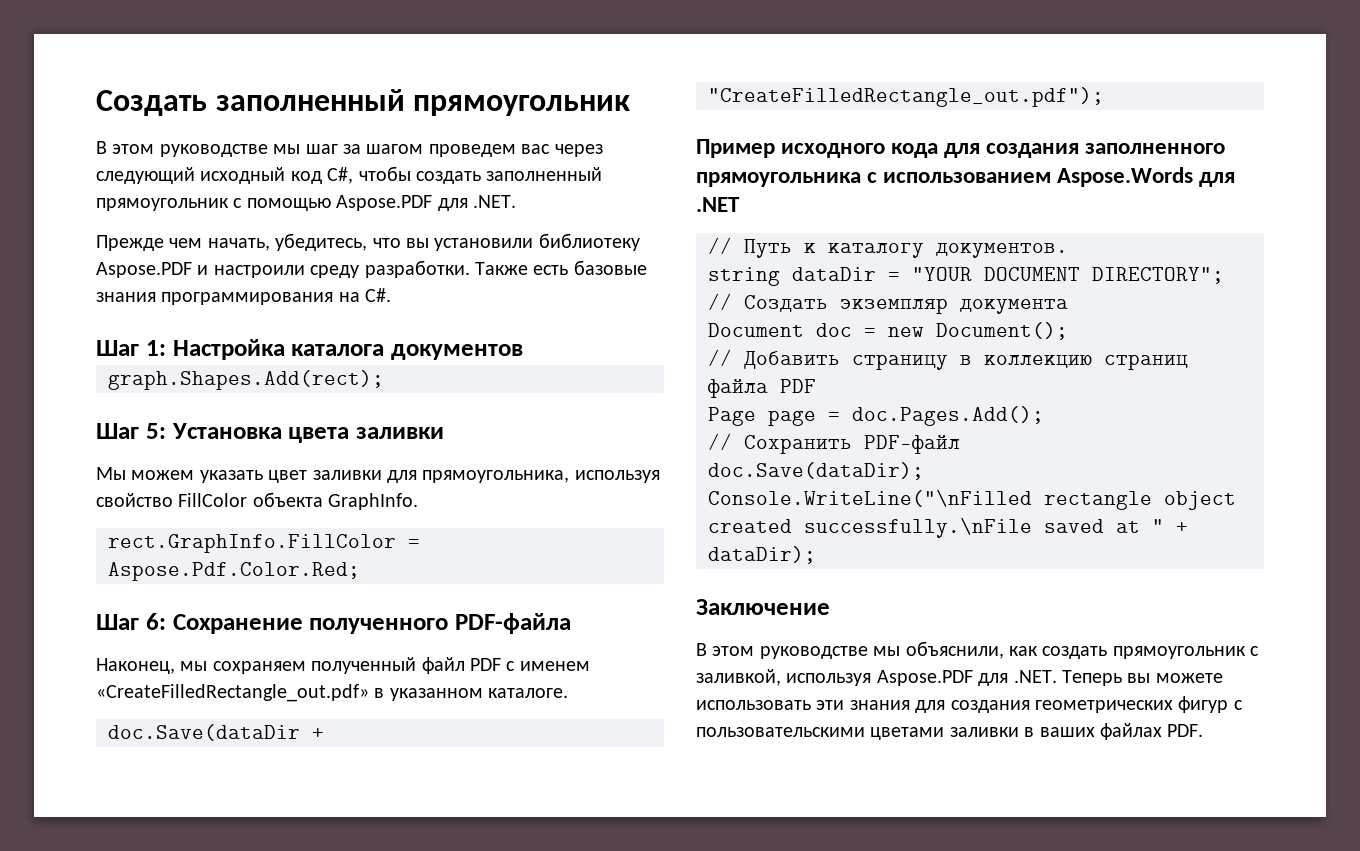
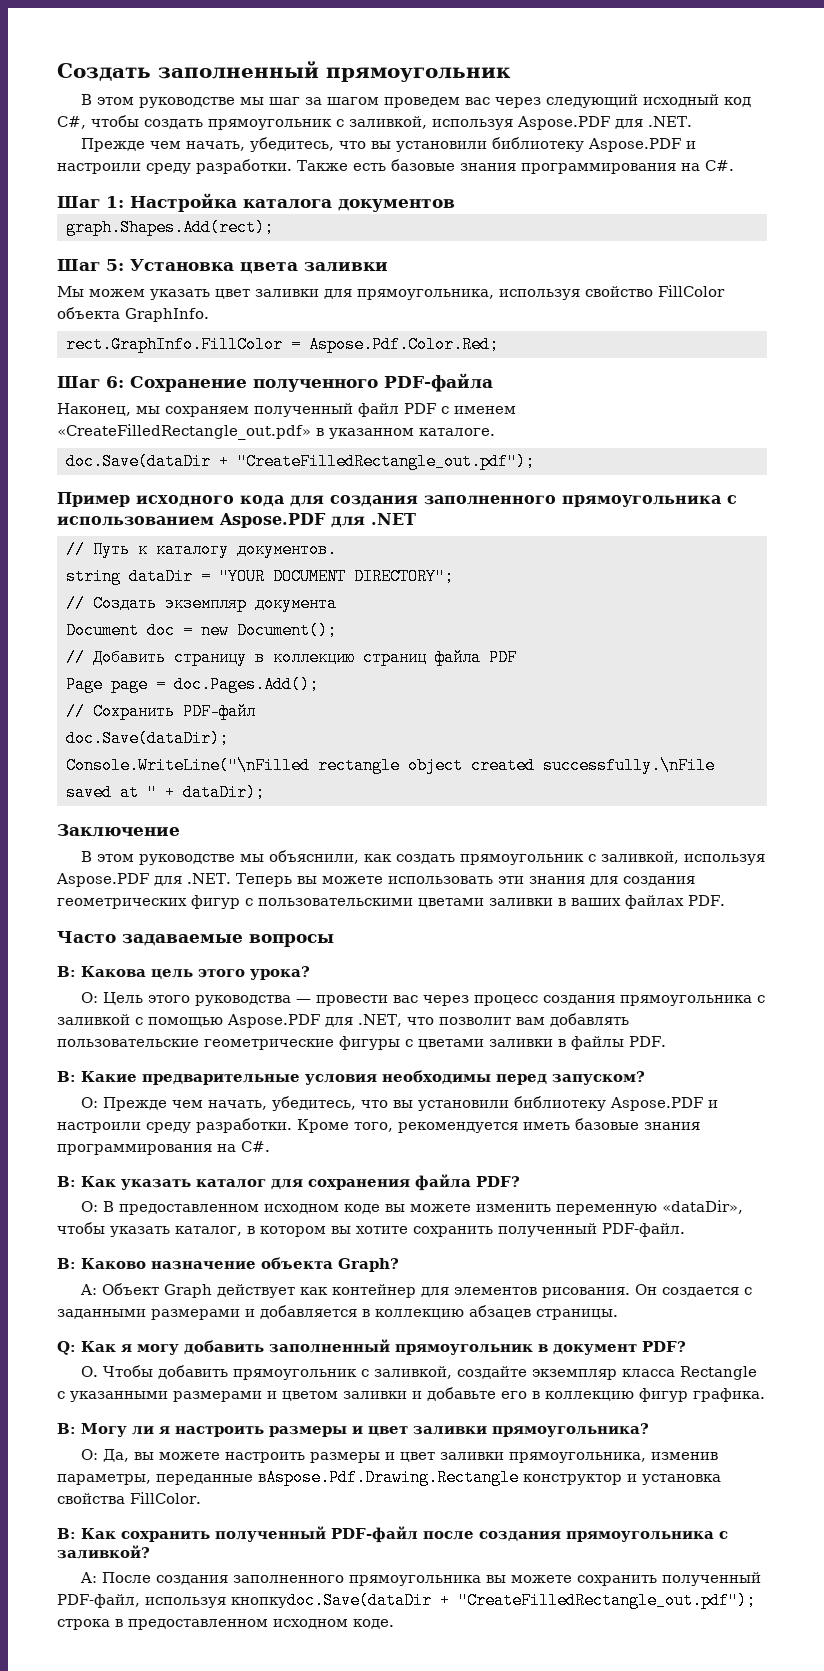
- В этом руководстве мы шаг за шагом проведем вас через следующий исходный код C#, чтобы создать заполненный прямоугольник с помощью Aspose.PDF для .NET.
+ В этом руководстве мы шаг за шагом проведем вас через следующий исходный код C#, чтобы создать прямоугольник с заливкой, используя Aspose.PDF для .NET.
- Пример исходного кода для создания заполненного прямоугольника с использованием Aspose.Words для .NET
+ Пример исходного кода для создания заполненного прямоугольника с использованием Aspose.PDF для .NET
+ Часто задаваемые вопросы
+ В: Какова цель этого урока?
+ О: Цель этого руководства — провести вас через процесс создания прямоугольника с заливкой с помощью Aspose.PDF для .NET, что позволит вам добавлять пользовательские геометрические фигуры с цветами заливки в файлы PDF.
+ В: Какие предварительные условия необходимы перед запуском?
+ О: Прежде чем начать, убедитесь, что вы установили библиотеку Aspose.PDF и настроили среду разработки. Кроме того, рекомендуется иметь базовые знания программирования на C#.
+ В: Как указать каталог для сохранения файла PDF?
+ О: В предоставленном исходном коде вы можете изменить переменную «dataDir», чтобы указать каталог, в котором вы хотите сохранить полученный PDF-файл.
+ В: Каково назначение объекта Graph?
+ A: Объект Graph действует как контейнер для элементов рисования. Он создается с заданными размерами и добавляется в коллекцию абзацев страницы.
+ Q: Как я могу добавить заполненный прямоугольник в документ PDF?
+ О. Чтобы добавить прямоугольник с заливкой, создайте экземпляр класса Rectangle с указанными размерами и цветом заливки и добавьте его в коллекцию фигур графика.
+ В: Могу ли я настроить размеры и цвет заливки прямоугольника?
+ О: Да, вы можете настроить размеры и цвет заливки прямоугольника, изменив параметры, переданные вAspose.Pdf.Drawing.Rectangle конструктор и установка свойства FillColor.
+ В: Как сохранить полученный PDF-файл после создания прямоугольника с заливкой?
+ A: После создания заполненного прямоугольника вы можете сохранить полученный PDF-файл, используя кнопкуdoc.Save(dataDir + "CreateFilledRectangle_out.pdf"); строка в предоставленном исходном коде.

